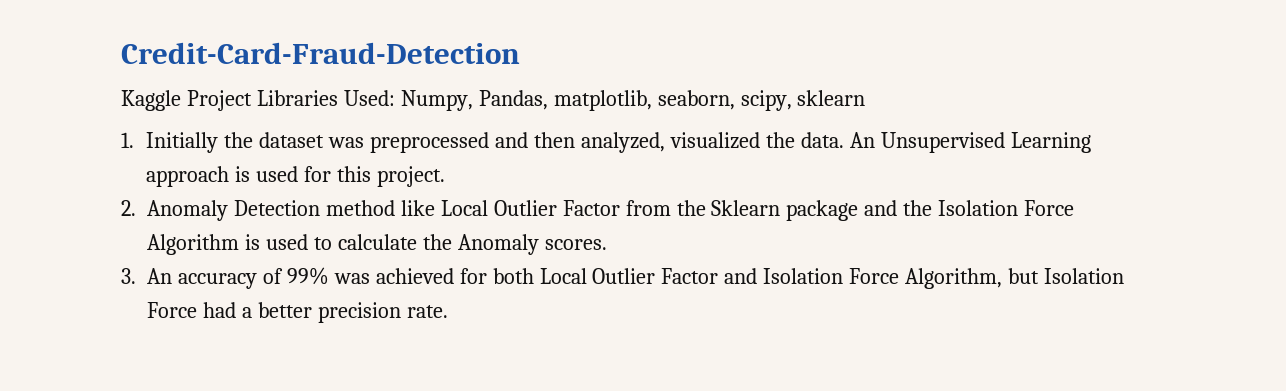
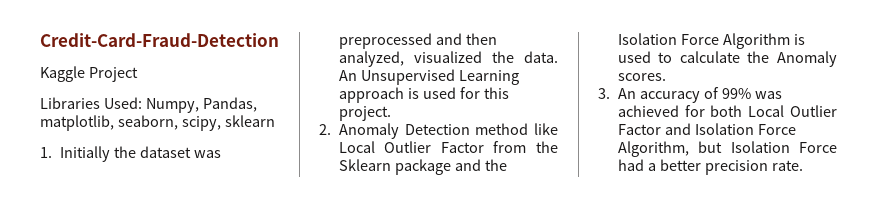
- Kaggle Project Libraries Used: Numpy, Pandas, matplotlib, seaborn, scipy, sklearn
+ Kaggle Project
+ Libraries Used: Numpy, Pandas, matplotlib, seaborn, scipy, sklearn

